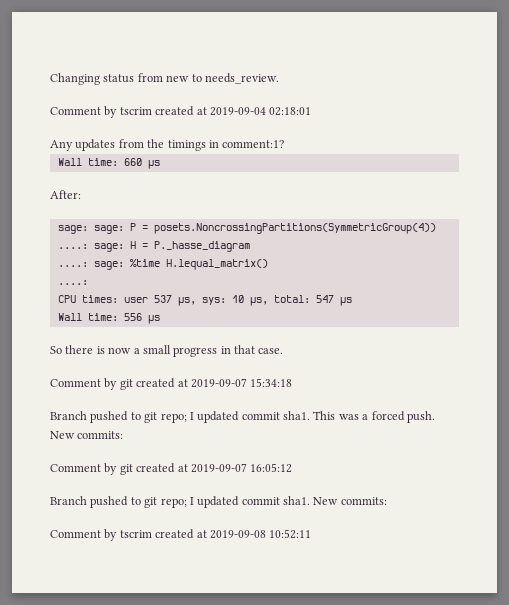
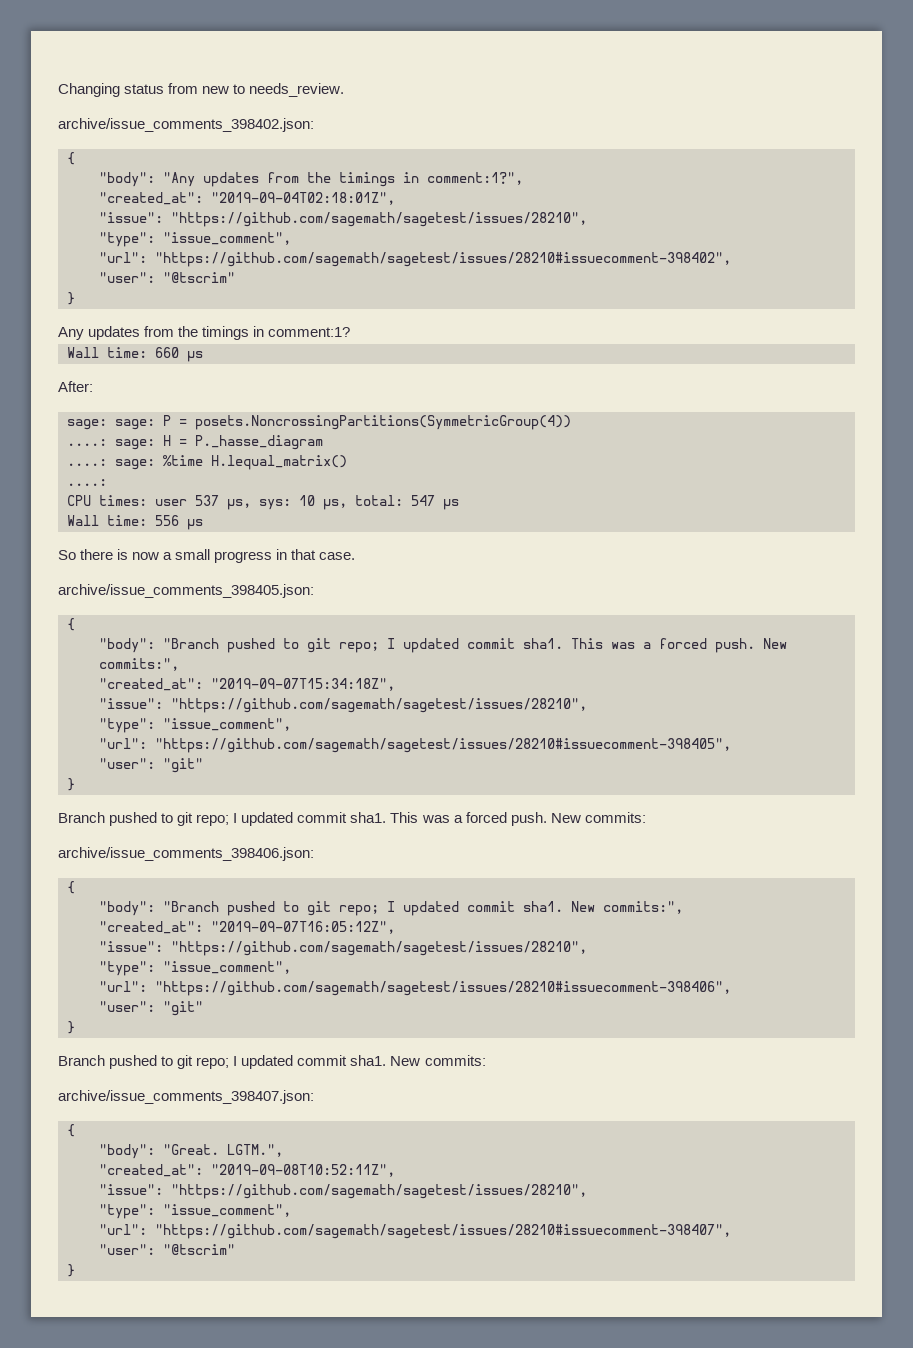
- Comment by tscrim created at 2019-09-04 02:18:01
+ archive/issue_comments_398402.json:
+ {
+ "body": "Any updates from the timings in comment:1?",
+ "created_at": "2019-09-04T02:18:01Z",
+ "issue": "https://github.com/sagemath/sagetest/issues/28210",
+ "type": "issue_comment",
+ "url": "https://github.com/sagemath/sagetest/issues/28210#issuecomment-398402",
+ "user": "@tscrim"
+ }
- Comment by git created at 2019-09-07 15:34:18
+ archive/issue_comments_398405.json:
+ {
+ "body": "Branch pushed to git repo; I updated commit sha1. This was a forced push. New commits:",
+ "created_at": "2019-09-07T15:34:18Z",
+ "issue": "https://github.com/sagemath/sagetest/issues/28210",
+ "type": "issue_comment",
+ "url": "https://github.com/sagemath/sagetest/issues/28210#issuecomment-398405",
+ "user": "git"
+ }
- Comment by git created at 2019-09-07 16:05:12
+ archive/issue_comments_398406.json:
+ {
+ "body": "Branch pushed to git repo; I updated commit sha1. New commits:",
+ "created_at": "2019-09-07T16:05:12Z",
+ "issue": "https://github.com/sagemath/sagetest/issues/28210",
+ "type": "issue_comment",
+ "url": "https://github.com/sagemath/sagetest/issues/28210#issuecomment-398406",
+ "user": "git"
+ }
- Comment by tscrim created at 2019-09-08 10:52:11
+ archive/issue_comments_398407.json:
+ {
+ "body": "Great. LGTM.",
+ "created_at": "2019-09-08T10:52:11Z",
+ "issue": "https://github.com/sagemath/sagetest/issues/28210",
+ "type": "issue_comment",
+ "url": "https://github.com/sagemath/sagetest/issues/28210#issuecomment-398407",
+ "user": "@tscrim"
+ }

